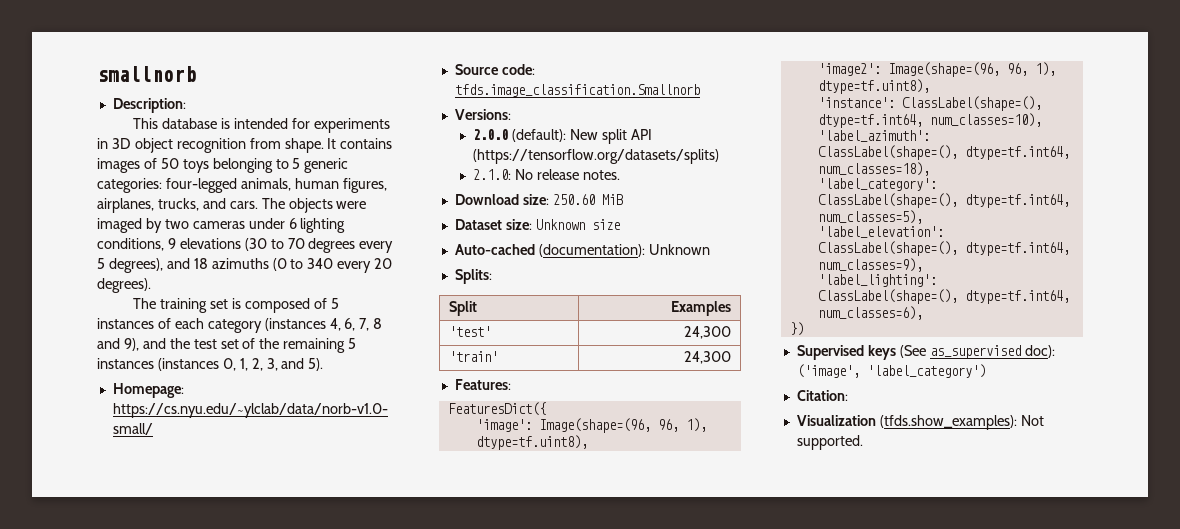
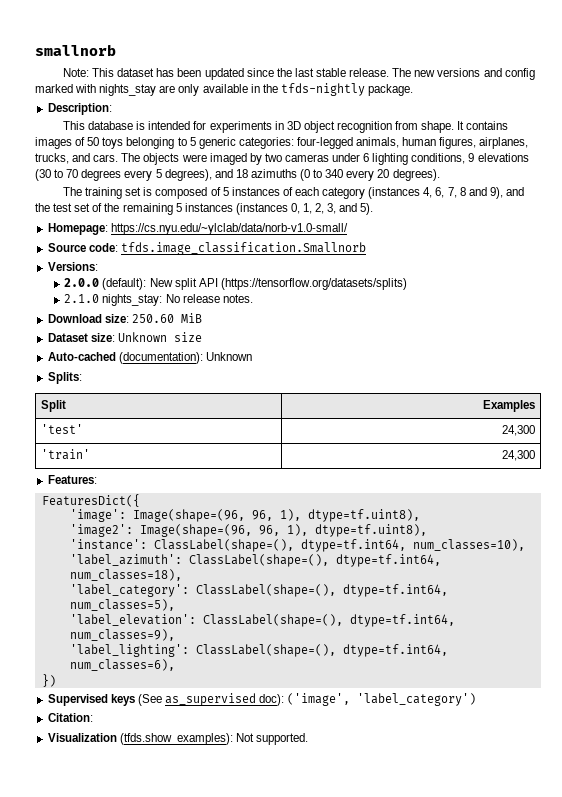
+ Note: This dataset has been updated since the last stable release. The new versions and config marked with nights_stay are only available in the tfds-nightly package.
- 2.1.0: No release notes.
+ 2.1.0 nights_stay: No release notes.

